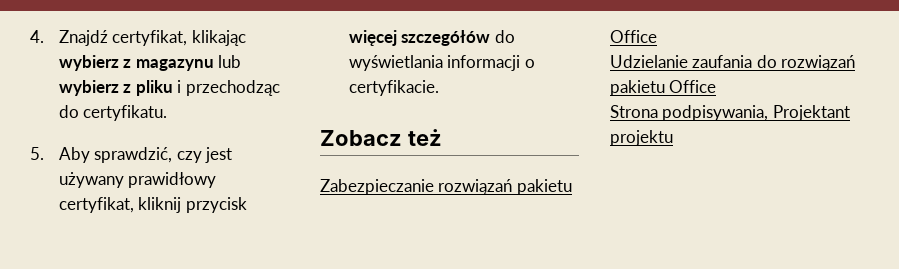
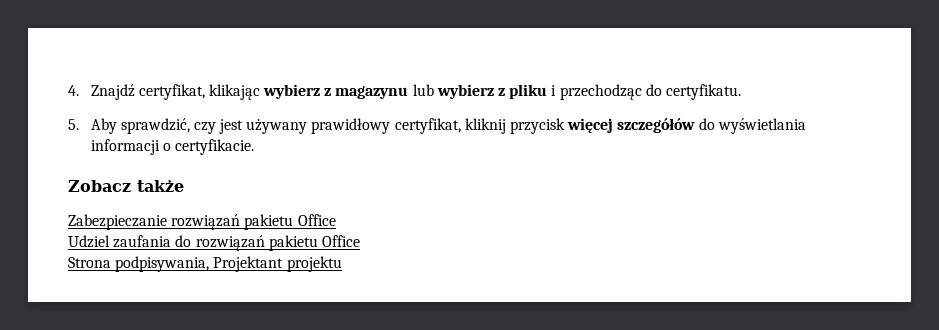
- Zobacz też
+ Zobacz także
- Udzielanie zaufania do rozwiązań pakietu Office
+ Udziel zaufania do rozwiązań pakietu Office

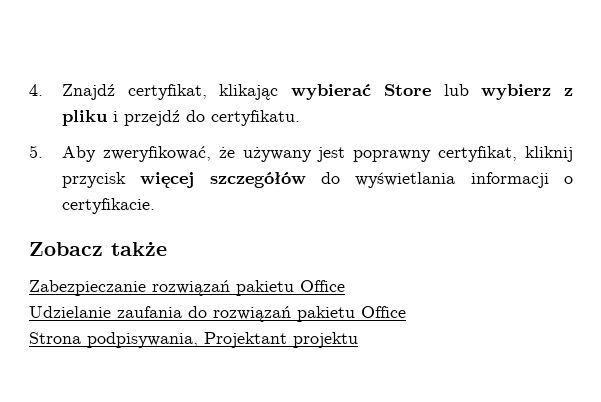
- 4. Znajdź certyfikat, klikając wybierz z magazynu lub wybierz z pliku i przechodząc do certyfikatu.
+ 4. Znajdź certyfikat, klikając wybierać Store lub wybierz z pliku i przejdź do certyfikatu.
- 5. Aby sprawdzić, czy jest używany prawidłowy certyfikat, kliknij przycisk więcej szczegółów do wyświetlania informacji o certyfikacie.
+ 5. Aby zweryfikować, że używany jest poprawny certyfikat, kliknij przycisk więcej szczegółów do wyświetlania informacji o certyfikacie.
- Udziel zaufania do rozwiązań pakietu Office
+ Udzielanie zaufania do rozwiązań pakietu Office

